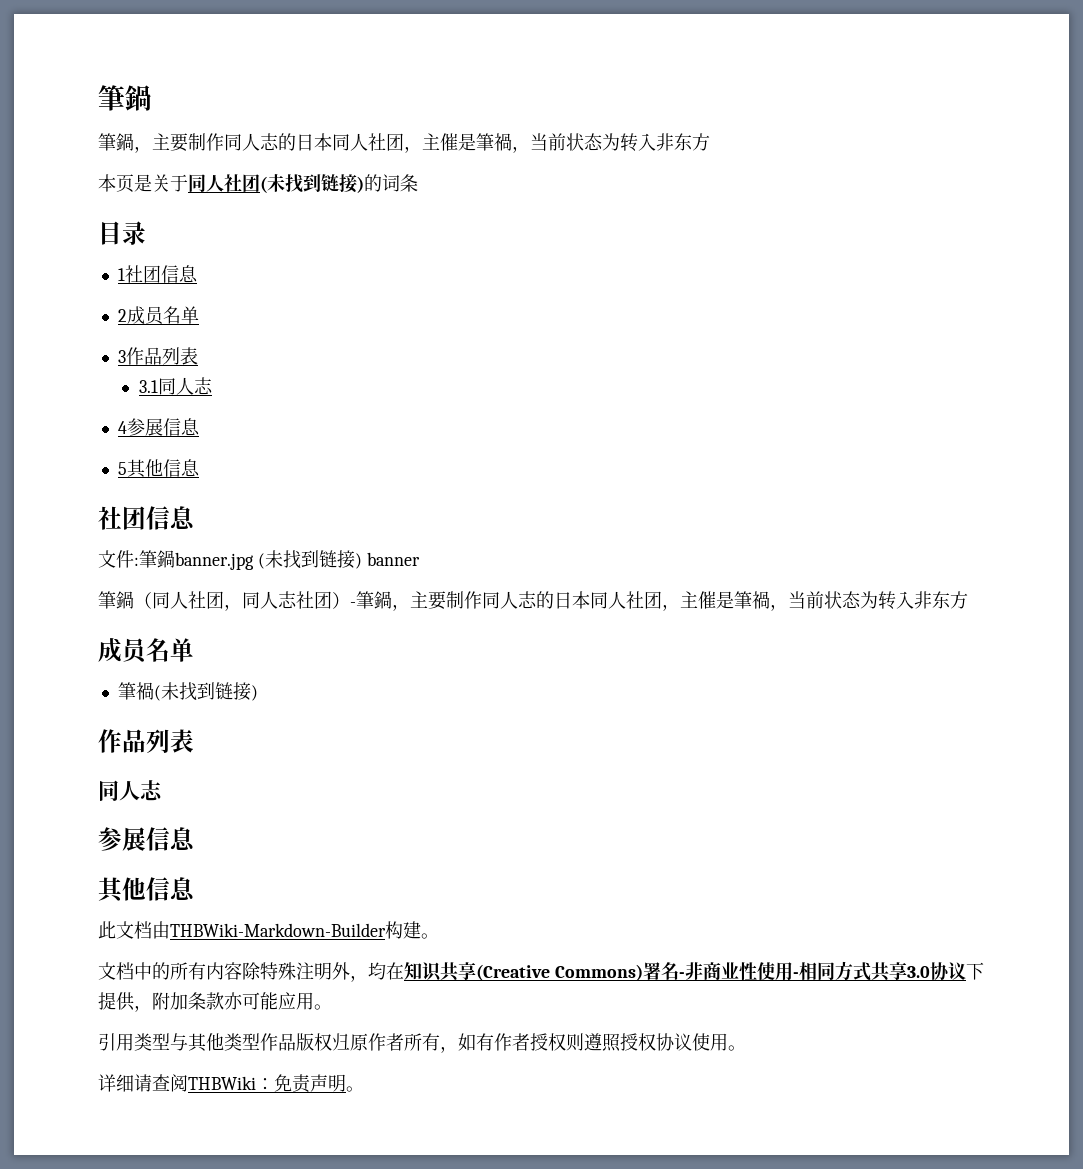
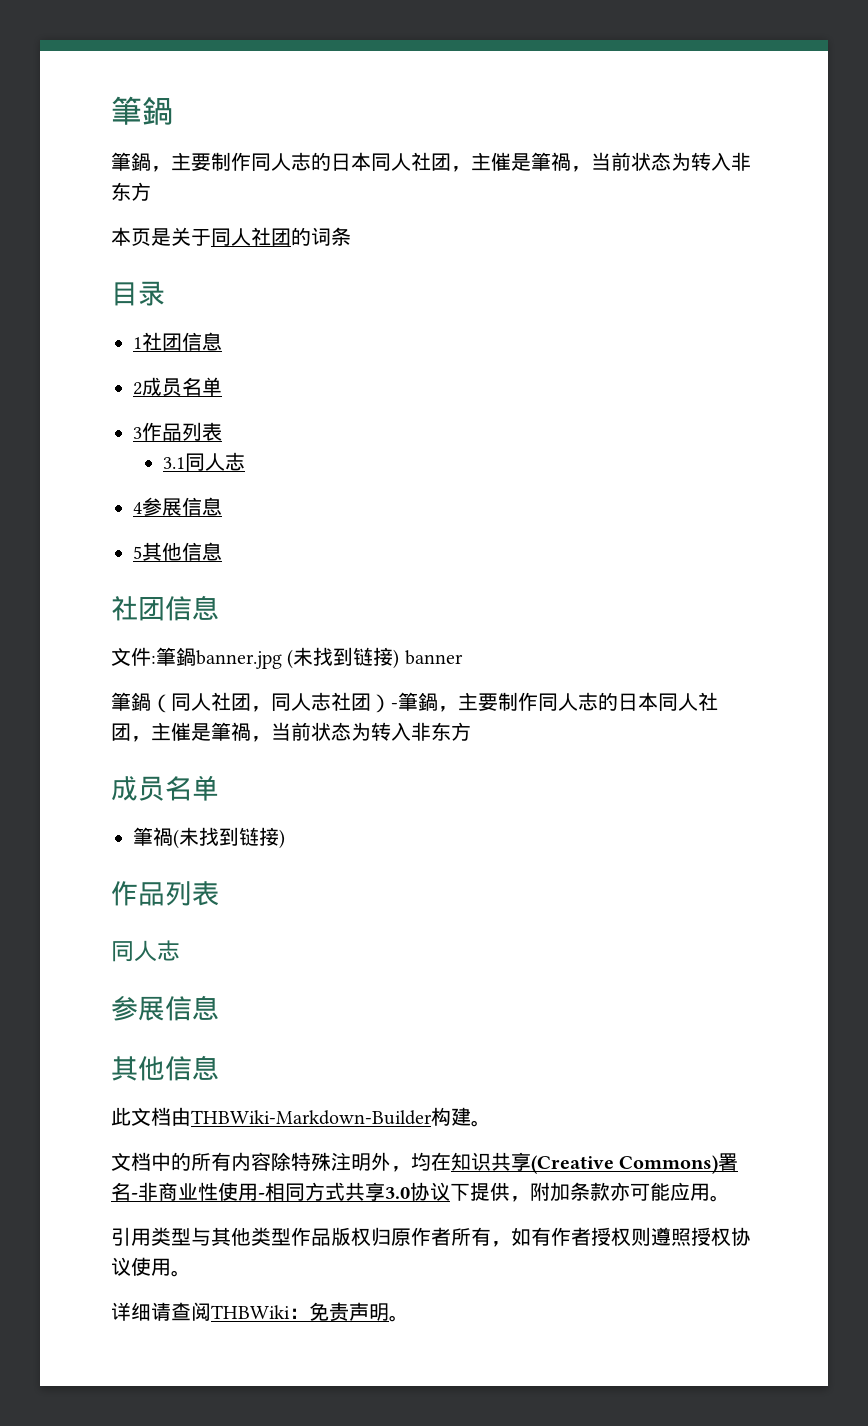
- 本页是关于同人社团(未找到链接)的词条
+ 本页是关于同人社团的词条

